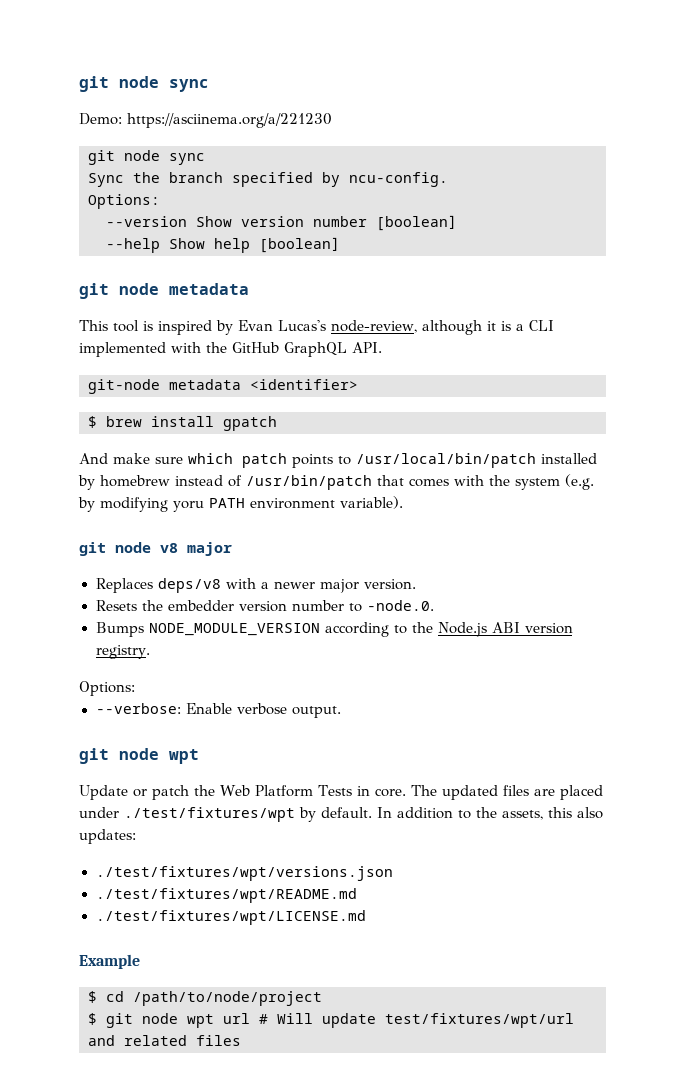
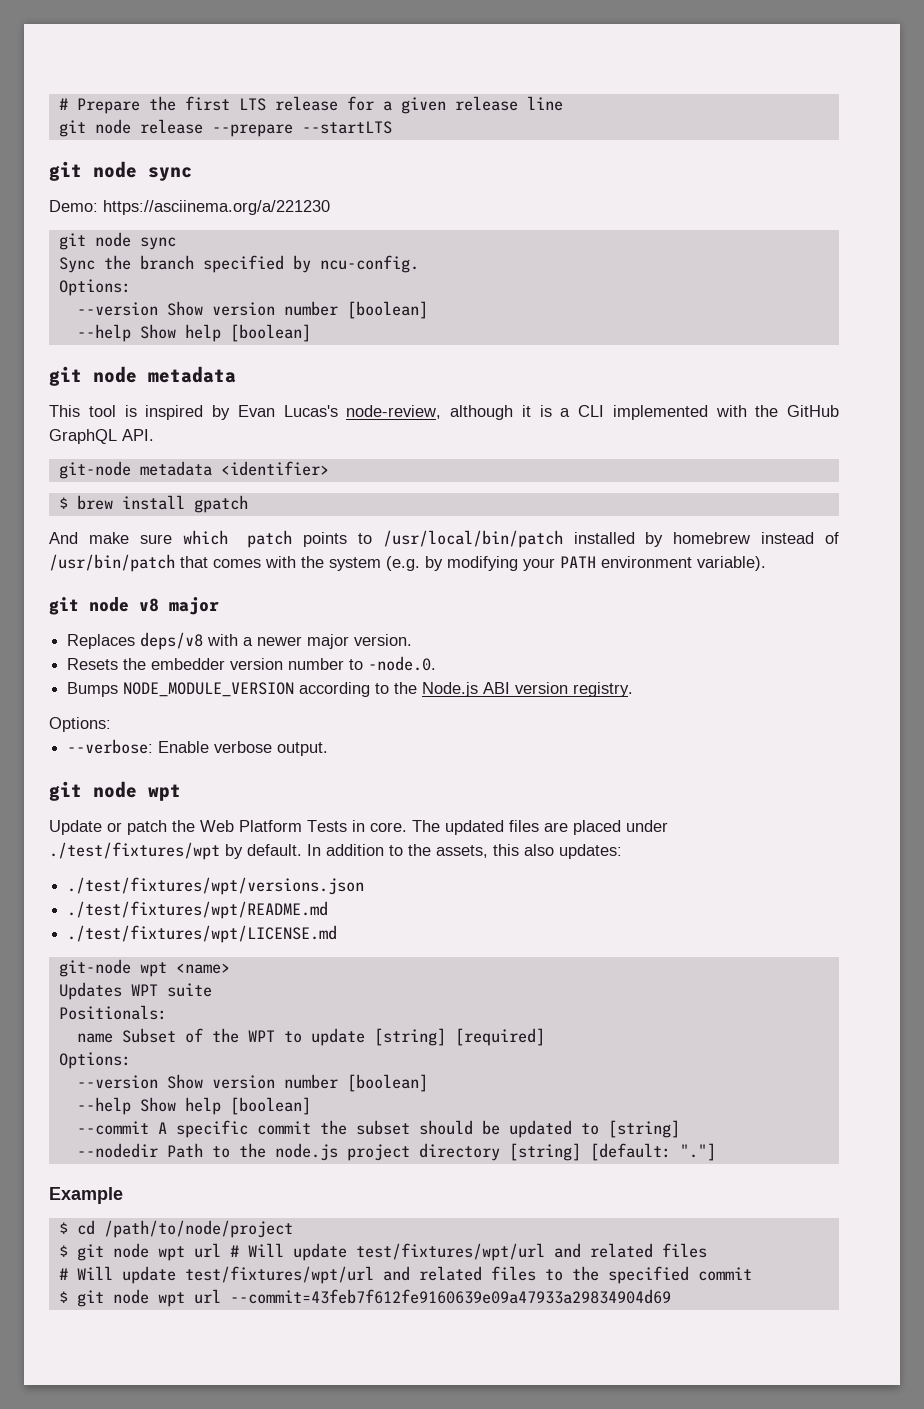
+ # Prepare the first LTS release for a given release line
+ git node release --prepare --startLTS
- And make sure which patch points to /usr/local/bin/patch installed by homebrew instead of /usr/bin/patch that comes with the system (e.g. by modifying yoru PATH environment variable).
+ And make sure which patch points to /usr/local/bin/patch installed by homebrew instead of /usr/bin/patch that comes with the system (e.g. by modifying your PATH environment variable).
+ git-node wpt <name>
+ Updates WPT suite
+ Positionals:
+ name Subset of the WPT to update [string] [required]
+ Options:
+ --version Show version number [boolean]
+ --help Show help [boolean]
+ --commit A specific commit the subset should be updated to [string]
+ --nodedir Path to the node.js project directory [string] [default: "."]
+ # Will update test/fixtures/wpt/url and related files to the specified commit
+ $ git node wpt url --commit=43feb7f612fe9160639e09a47933a29834904d69

